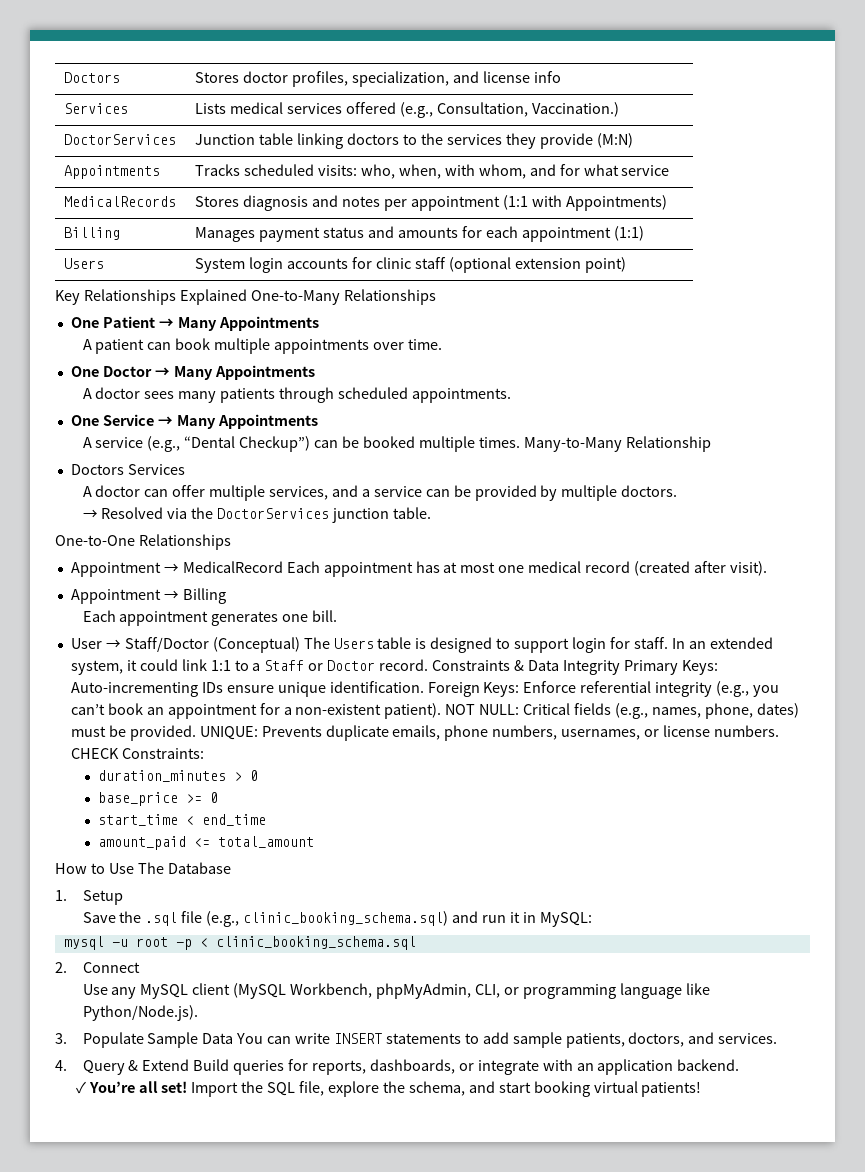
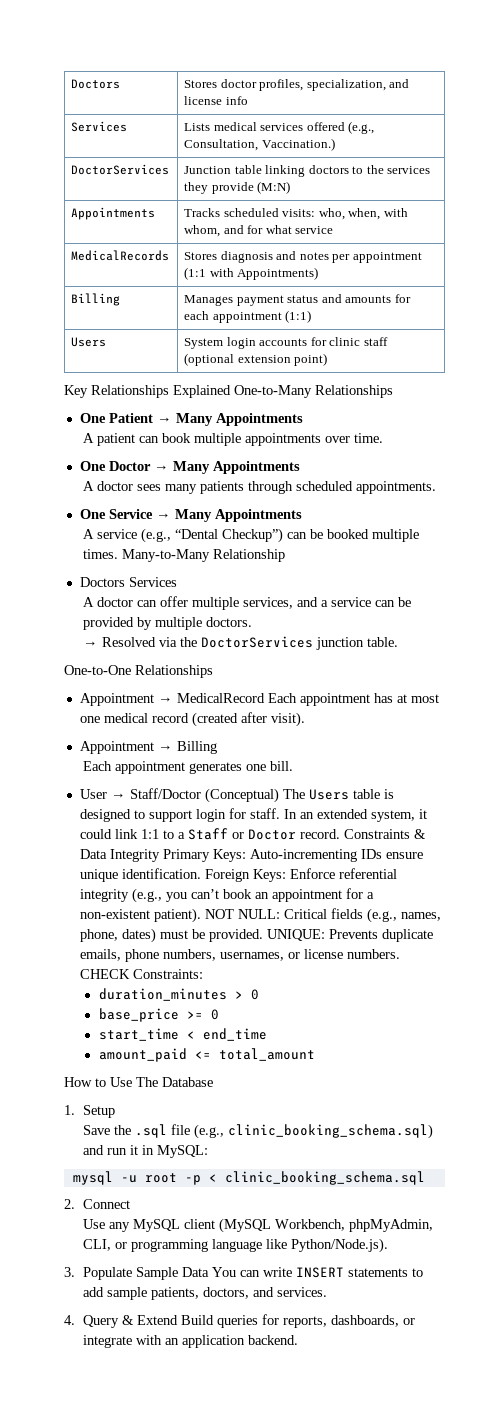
- ✓ You’re all set! Import the SQL file, explore the schema, and start booking virtual patients!

